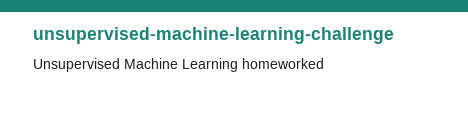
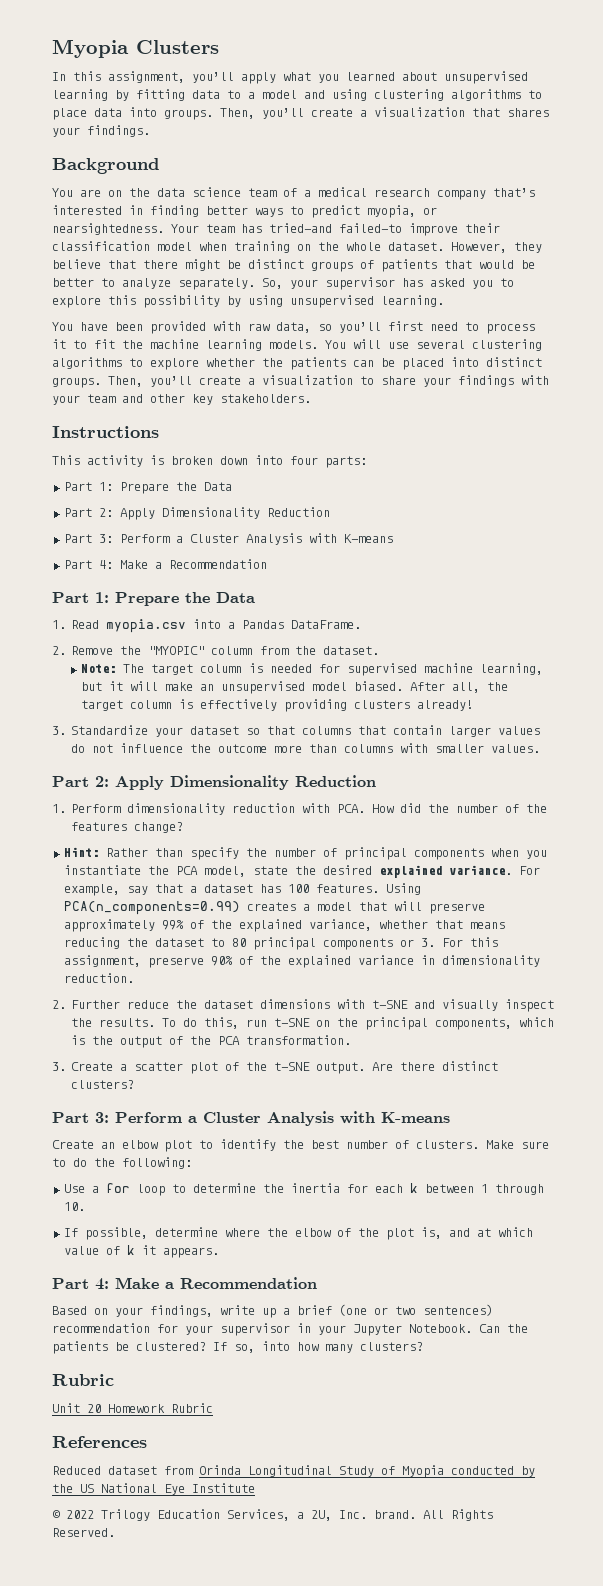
- unsupervised-machine-learning-challenge
- Unsupervised Machine Learning homeworked
+ Myopia Clusters
+ In this assignment, you’ll apply what you learned about unsupervised learning by fitting data to a model and using clustering algorithms to place data into groups. Then, you’ll create a visualization that shares your findings.
+ Background
+ You are on the data science team of a medical research company that’s interested in finding better ways to predict myopia, or nearsightedness. Your team has tried—and failed—to improve their classification model when training on the whole dataset. However, they believe that there might be distinct groups of patients that would be better to analyze separately. So, your supervisor has asked you to explore this possibility by using unsupervised learning.
+ You have been provided with raw data, so you’ll first need to process it to fit the machine learning models. You will use several clustering algorithms to explore whether the patients can be placed into distinct groups. Then, you’ll create a visualization to share your findings with your team and other key stakeholders.
+ Instructions
+ This activity is broken down into four parts:
+ Part 1: Prepare the Data
+ Part 2: Apply Dimensionality Reduction
+ Part 3: Perform a Cluster Analysis with K-means
+ Part 4: Make a Recommendation
+ Part 1: Prepare the Data
+ 1. Read myopia.csv into a Pandas DataFrame.
+ 2. Remove the "MYOPIC" column from the dataset.
+ Note: The target column is needed for supervised machine learning, but it will make an unsupervised model biased. After all, the target column is effectively providing clusters already!
+ 3. Standardize your dataset so that columns that contain larger values do not influence the outcome more than columns with smaller values.
+ Part 2: Apply Dimensionality Reduction
+ 1. Perform dimensionality reduction with PCA. How did the number of the features change?
+ Hint: Rather than specify the number of principal components when you instantiate the PCA model, state the desired explained variance. For example, say that a dataset has 100 features. Using PCA(n_components=0.99) creates a model that will preserve approximately 99% of the explained variance, whether that means reducing the dataset to 80 principal components or 3. For this assignment, preserve 90% of the explained variance in dimensionality reduction.
+ 2. Further reduce the dataset dimensions with t-SNE and visually inspect the results. To do this, run t-SNE on the principal components, which is the output of the PCA transformation.
+ 3. Create a scatter plot of the t-SNE output. Are there distinct clusters?
+ Part 3: Perform a Cluster Analysis with K-means
+ Create an elbow plot to identify the best number of clusters. Make sure to do the following:
+ Use a for loop to determine the inertia for each k between 1 through 10.
+ If possible, determine where the elbow of the plot is, and at which value of k it appears.
+ Part 4: Make a Recommendation
+ Based on your findings, write up a brief (one or two sentences) recommendation for your supervisor in your Jupyter Notebook. Can the patients be clustered? If so, into how many clusters?
+ Rubric
+ Unit 20 Homework Rubric
+ References
+ Reduced dataset from Orinda Longitudinal Study of Myopia conducted by the US National Eye Institute
+ © 2022 Trilogy Education Services, a 2U, Inc. brand. All Rights Reserved.

